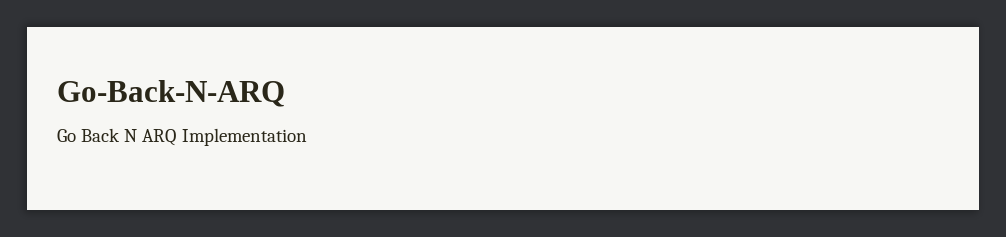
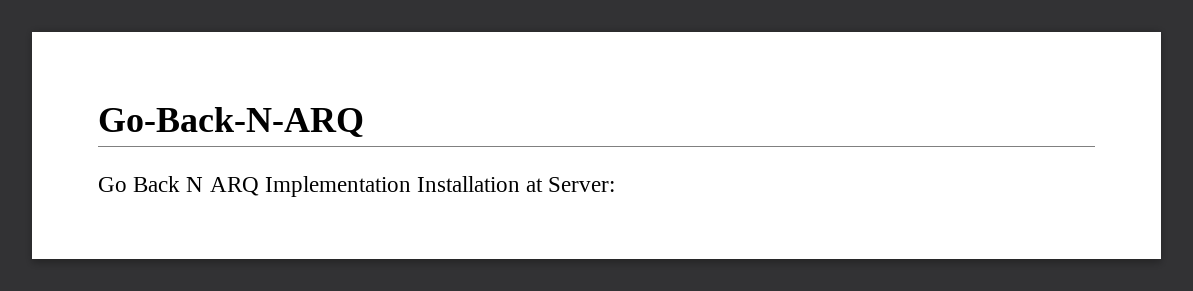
- Go Back N ARQ Implementation
+ Go Back N ARQ Implementation Installation at Server:

